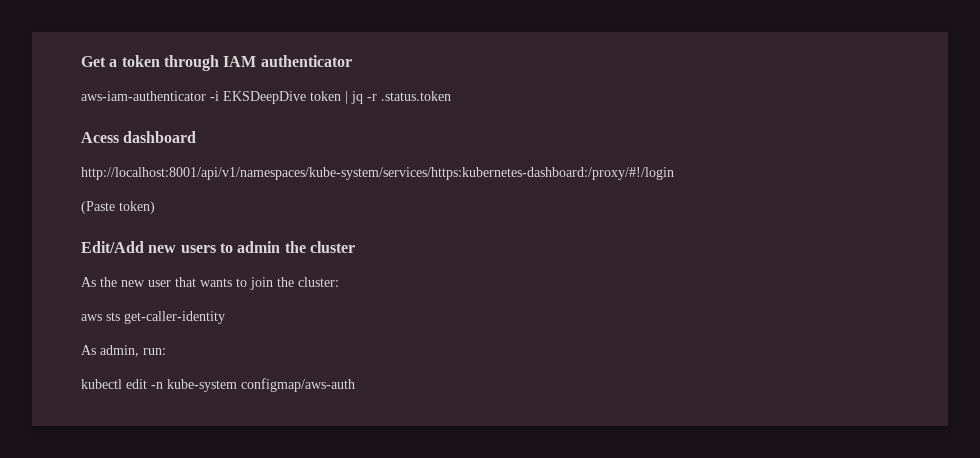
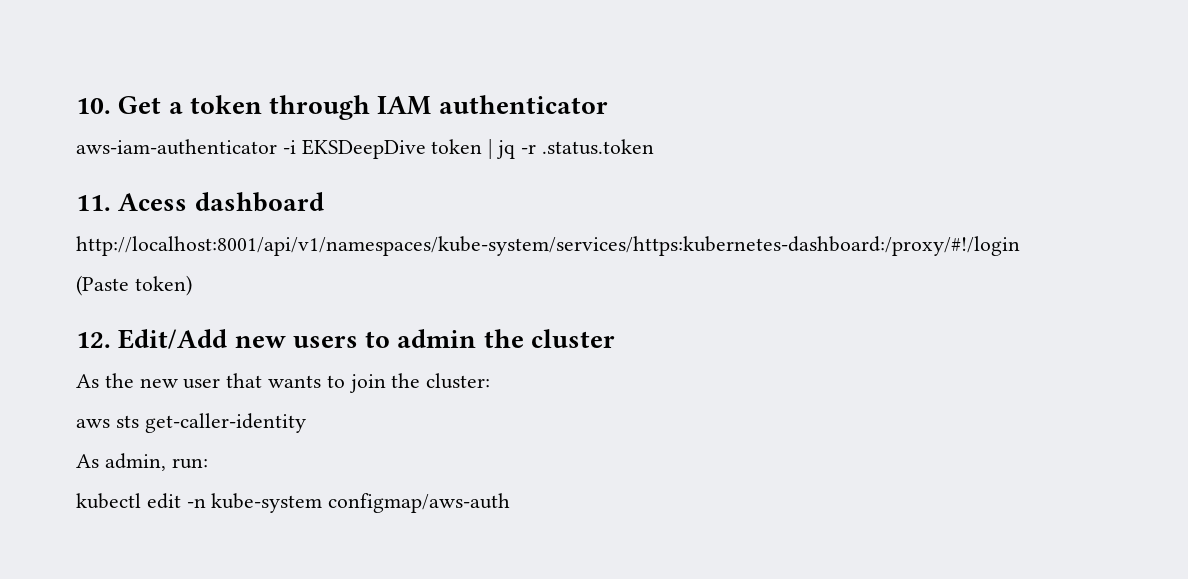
- Get a token through IAM authenticator
+ 10. Get a token through IAM authenticator
- Acess dashboard
+ 11. Acess dashboard
- Edit/Add new users to admin the cluster
+ 12. Edit/Add new users to admin the cluster

